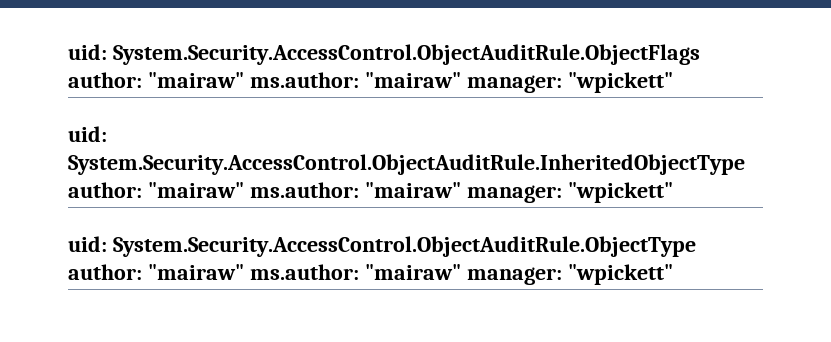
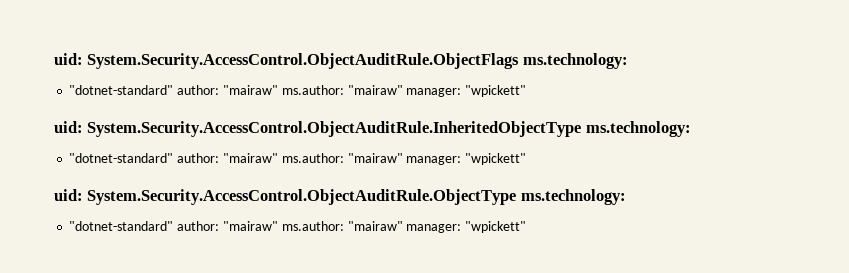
- uid: System.Security.AccessControl.ObjectAuditRule.ObjectFlags author: "mairaw" ms.author: "mairaw" manager: "wpickett"
+ uid: System.Security.AccessControl.ObjectAuditRule.ObjectFlags ms.technology:
+ "dotnet-standard" author: "mairaw" ms.author: "mairaw" manager: "wpickett"
- uid: System.Security.AccessControl.ObjectAuditRule.InheritedObjectType author: "mairaw" ms.author: "mairaw" manager: "wpickett"
+ uid: System.Security.AccessControl.ObjectAuditRule.InheritedObjectType ms.technology:
+ "dotnet-standard" author: "mairaw" ms.author: "mairaw" manager: "wpickett"
- uid: System.Security.AccessControl.ObjectAuditRule.ObjectType author: "mairaw" ms.author: "mairaw" manager: "wpickett"
+ uid: System.Security.AccessControl.ObjectAuditRule.ObjectType ms.technology:
+ "dotnet-standard" author: "mairaw" ms.author: "mairaw" manager: "wpickett"

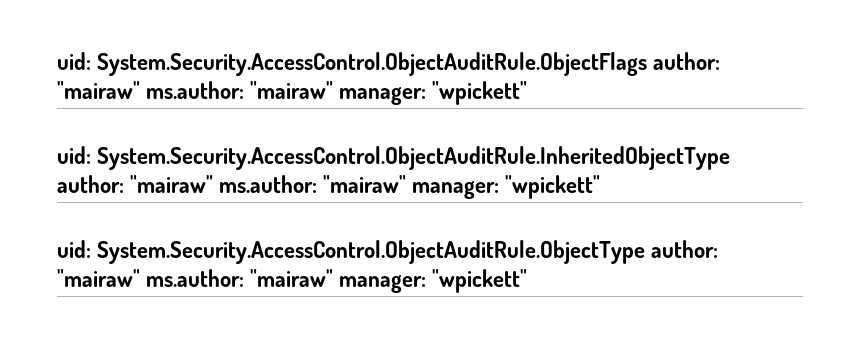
- uid: System.Security.AccessControl.ObjectAuditRule.ObjectFlags ms.technology:
- "dotnet-standard" author: "mairaw" ms.author: "mairaw" manager: "wpickett"
+ uid: System.Security.AccessControl.ObjectAuditRule.ObjectFlags author: "mairaw" ms.author: "mairaw" manager: "wpickett"
- uid: System.Security.AccessControl.ObjectAuditRule.InheritedObjectType ms.technology:
- "dotnet-standard" author: "mairaw" ms.author: "mairaw" manager: "wpickett"
+ uid: System.Security.AccessControl.ObjectAuditRule.InheritedObjectType author: "mairaw" ms.author: "mairaw" manager: "wpickett"
- uid: System.Security.AccessControl.ObjectAuditRule.ObjectType ms.technology:
- "dotnet-standard" author: "mairaw" ms.author: "mairaw" manager: "wpickett"
+ uid: System.Security.AccessControl.ObjectAuditRule.ObjectType author: "mairaw" ms.author: "mairaw" manager: "wpickett"

